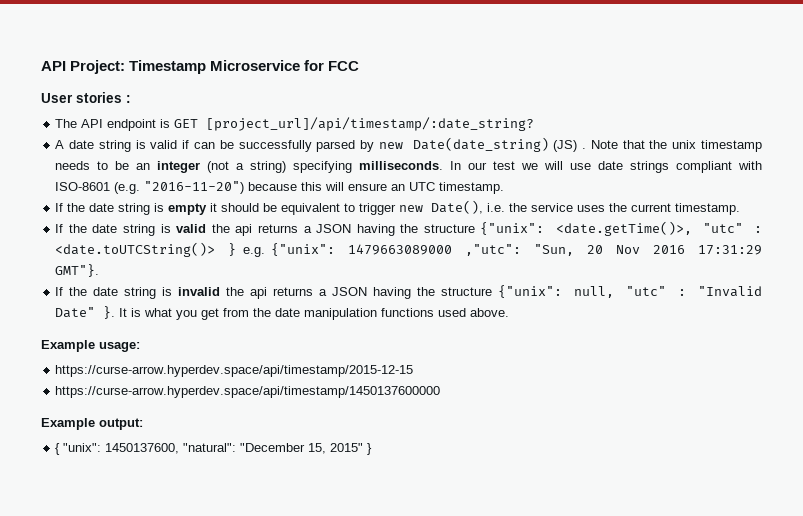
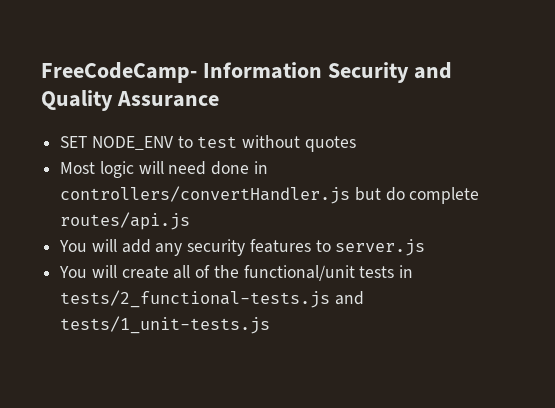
- API Project: Timestamp Microservice for FCC
- User stories :
- The API endpoint is GET [project_url]/api/timestamp/:date_string?
- A date string is valid if can be successfully parsed by new Date(date_string) (JS) . Note that the unix timestamp needs to be an integer (not a string) specifying milliseconds. In our test we will use date strings compliant with ISO-8601 (e.g. "2016-11-20") because this will ensure an UTC timestamp.
- If the date string is empty it should be equivalent to trigger new Date(), i.e. the service uses the current timestamp.
- If the date string is valid the api returns a JSON having the structure {"unix": <date.getTime()>, "utc" : <date.toUTCString()> } e.g. {"unix": 1479663089000 ,"utc": "Sun, 20 Nov 2016 17:31:29 GMT"}.
- If the date string is invalid the api returns a JSON having the structure {"unix": null, "utc" : "Invalid Date" }. It is what you get from the date manipulation functions used above.
- Example usage:
- https://curse-arrow.hyperdev.space/api/timestamp/2015-12-15
- https://curse-arrow.hyperdev.space/api/timestamp/1450137600000
- Example output:
- { "unix": 1450137600, "natural": "December 15, 2015" }
+ FreeCodeCamp- Information Security and Quality Assurance
+ SET NODE_ENV to test without quotes
+ Most logic will need done in controllers/convertHandler.js but do complete routes/api.js
+ You will add any security features to server.js
+ You will create all of the functional/unit tests in tests/2_functional-tests.js and tests/1_unit-tests.js

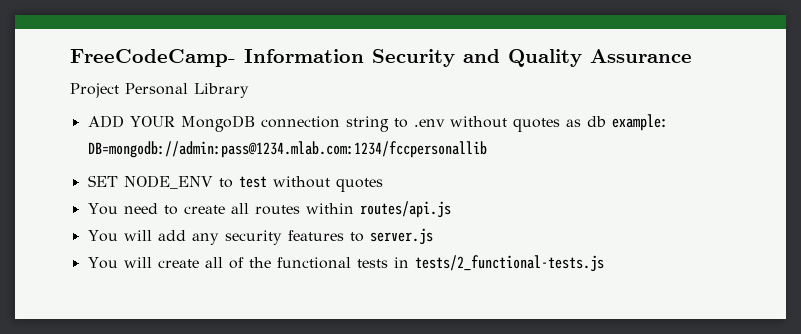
+ Project Personal Library
+ ADD YOUR MongoDB connection string to .env without quotes as db example: DB=mongodb://admin:pass@1234.mlab.com:1234/fccpersonallib
- Most logic will need done in controllers/convertHandler.js but do complete routes/api.js
+ You need to create all routes within routes/api.js
- You will create all of the functional/unit tests in tests/2_functional-tests.js and tests/1_unit-tests.js
+ You will create all of the functional tests in tests/2_functional-tests.js

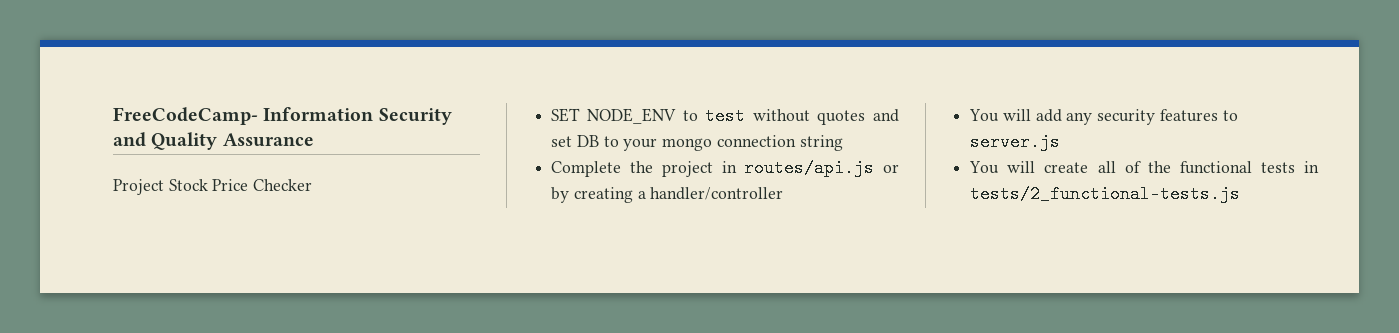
- Project Personal Library
- ADD YOUR MongoDB connection string to .env without quotes as db example: DB=mongodb://admin:pass@1234.mlab.com:1234/fccpersonallib
+ Project Stock Price Checker
- SET NODE_ENV to test without quotes
- You need to create all routes within routes/api.js
+ SET NODE_ENV to test without quotes and set DB to your mongo connection string
+ Complete the project in routes/api.js or by creating a handler/controller

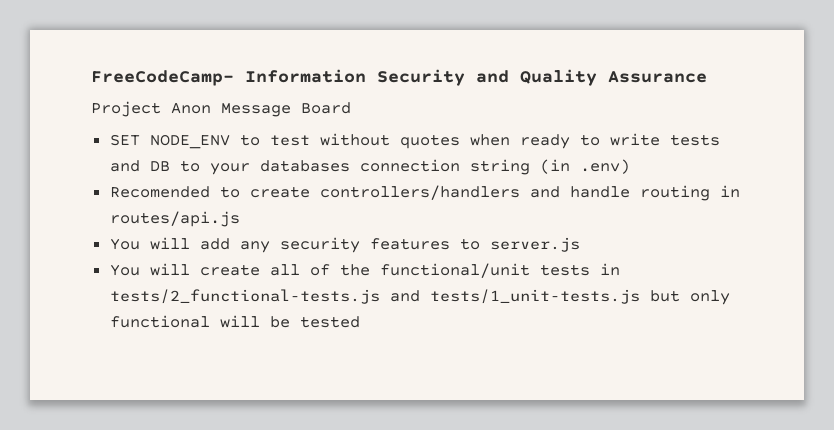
- Project Stock Price Checker
+ Project Anon Message Board
- SET NODE_ENV to test without quotes and set DB to your mongo connection string
- Complete the project in routes/api.js or by creating a handler/controller
+ SET NODE_ENV to test without quotes when ready to write tests and DB to your databases connection string (in .env)
+ Recomended to create controllers/handlers and handle routing in routes/api.js
- You will create all of the functional tests in tests/2_functional-tests.js
+ You will create all of the functional/unit tests in tests/2_functional-tests.js and tests/1_unit-tests.js but only functional will be tested

